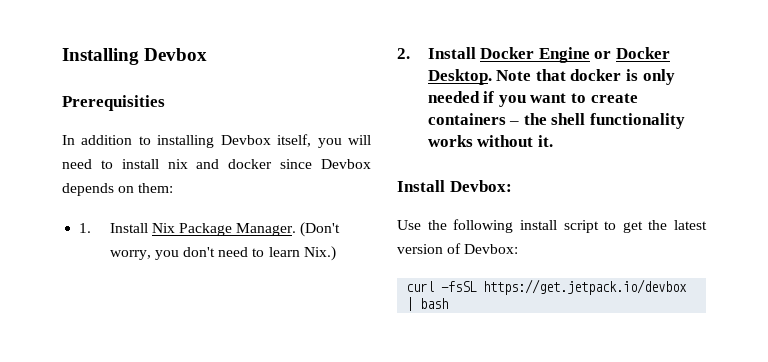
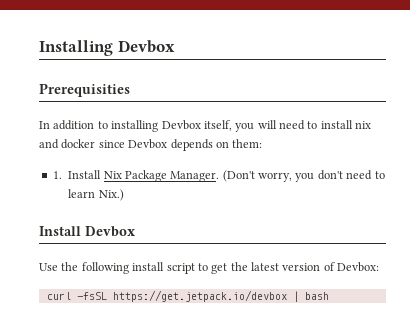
- 2. Install Docker Engine or Docker Desktop. Note that docker is only needed if you want to create containers – the shell functionality works without it.
- Install Devbox:
+ Install Devbox

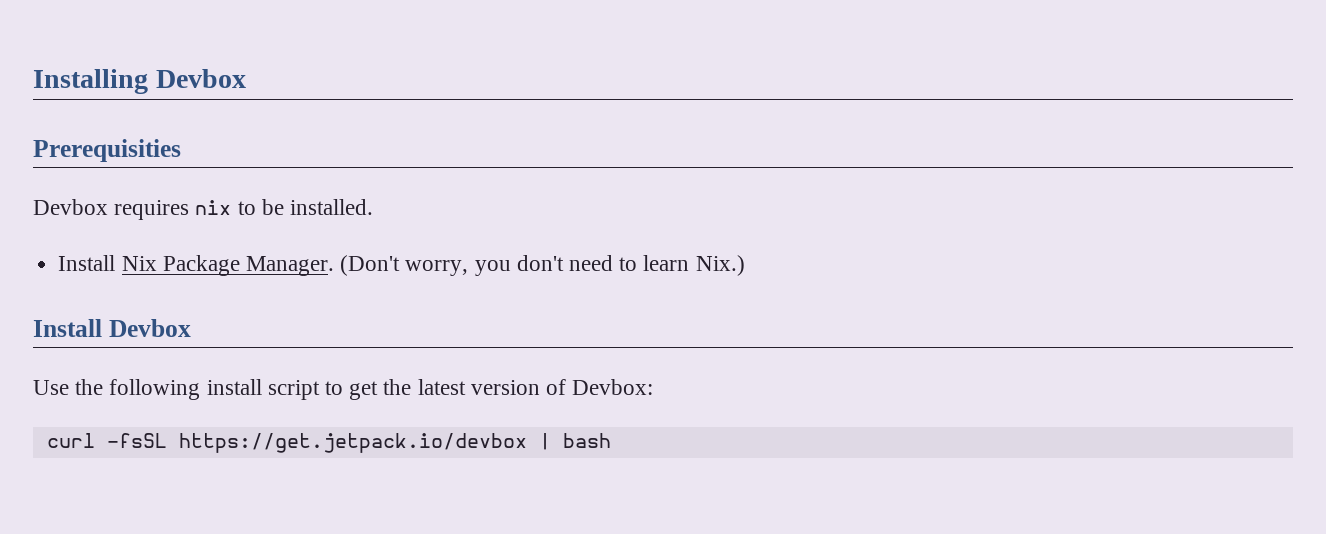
- In addition to installing Devbox itself, you will need to install nix and docker since Devbox depends on them:
- 1. Install Nix Package Manager.
+ Devbox requires nix to be installed.
+ Install Nix Package Manager.

